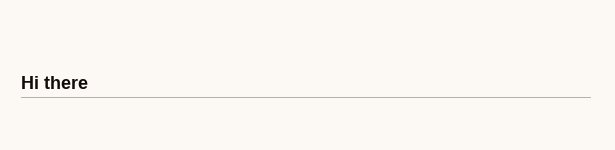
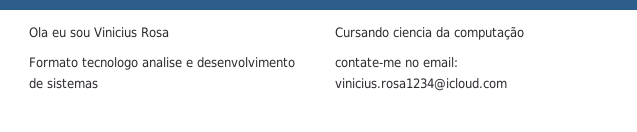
- Hi there
+ Ola eu sou Vinicius Rosa
+ Formato tecnologo analise e desenvolvimento de sistemas
+ Cursando ciencia da computação
+ contate-me no email: vinicius.rosa1234@icloud.com

